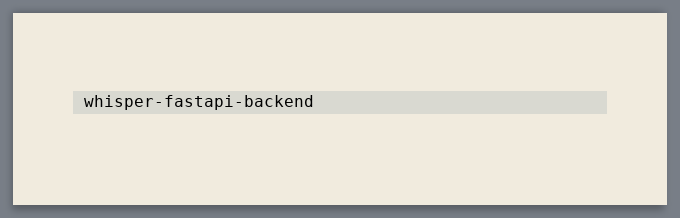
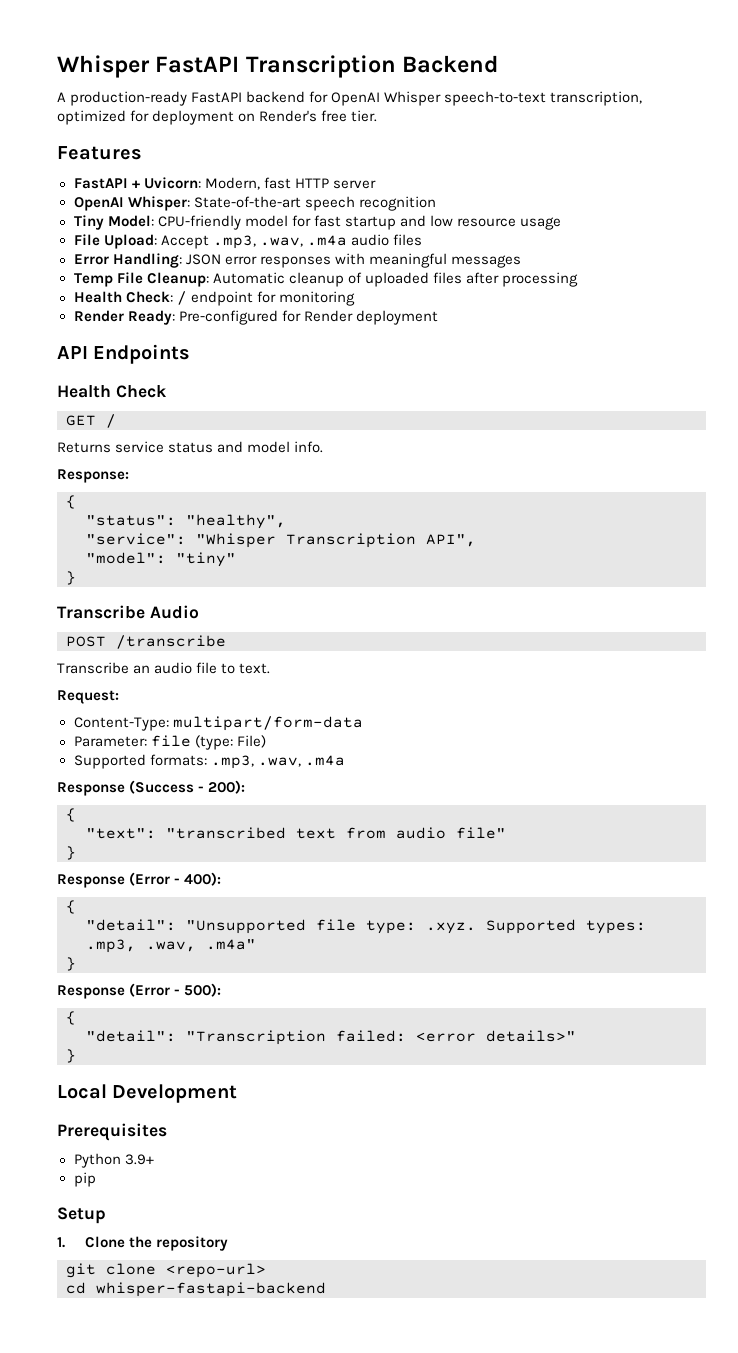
- whisper-fastapi-backend
+ Whisper FastAPI Transcription Backend
+ A production-ready FastAPI backend for OpenAI Whisper speech-to-text transcription, optimized for deployment on Render's free tier.
+ Features
+ FastAPI + Uvicorn: Modern, fast HTTP server
+ OpenAI Whisper: State-of-the-art speech recognition
+ Tiny Model: CPU-friendly model for fast startup and low resource usage
+ File Upload: Accept .mp3, .wav, .m4a audio files
+ Error Handling: JSON error responses with meaningful messages
+ Temp File Cleanup: Automatic cleanup of uploaded files after processing
+ Health Check: / endpoint for monitoring
+ Render Ready: Pre-configured for Render deployment
+ API Endpoints
+ Health Check
+ GET /
+ Returns service status and model info.
+ Response:
+ {
+ "status": "healthy",
+ "service": "Whisper Transcription API",
+ "model": "tiny"
+ }
+ Transcribe Audio
+ POST /transcribe
+ Transcribe an audio file to text.
+ Request:
+ Content-Type: multipart/form-data
+ Parameter: file (type: File)
+ Supported formats: .mp3, .wav, .m4a
+ Response (Success - 200):
+ {
+ "text": "transcribed text from audio file"
+ }
+ Response (Error - 400):
+ {
+ "detail": "Unsupported file type: .xyz. Supported types: .mp3, .wav, .m4a"
+ }
+ Response (Error - 500):
+ {
+ "detail": "Transcription failed: <error details>"
+ }
+ Local Development
+ Prerequisites
+ Python 3.9+
+ pip
+ Setup
+ 1. Clone the repository
+ git clone <repo-url>
+ cd whisper-fastapi-backend

